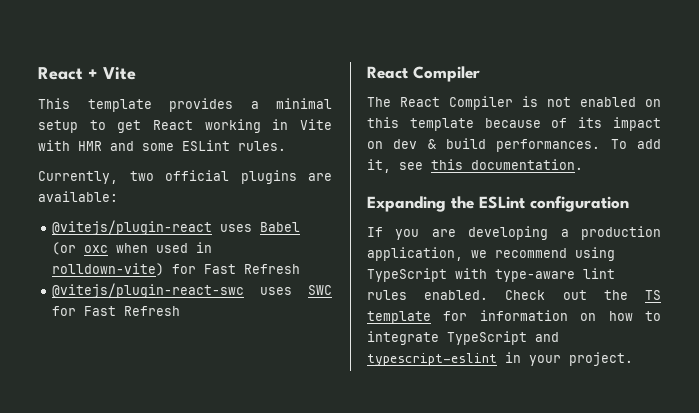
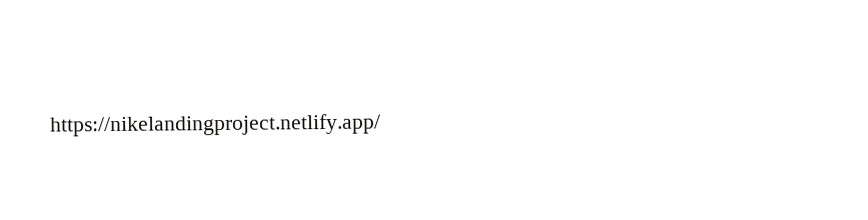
- React + Vite
- This template provides a minimal setup to get React working in Vite with HMR and some ESLint rules.
- Currently, two official plugins are available:
- @vitejs/plugin-react uses Babel (or oxc when used in rolldown-vite) for Fast Refresh
- @vitejs/plugin-react-swc uses SWC for Fast Refresh
- React Compiler
- The React Compiler is not enabled on this template because of its impact on dev & build performances. To add it, see this documentation.
- Expanding the ESLint configuration
- If you are developing a production application, we recommend using TypeScript with type-aware lint rules enabled. Check out the TS template for information on how to integrate TypeScript and typescript-eslint in your project.
+ https://nikelandingproject.netlify.app/

